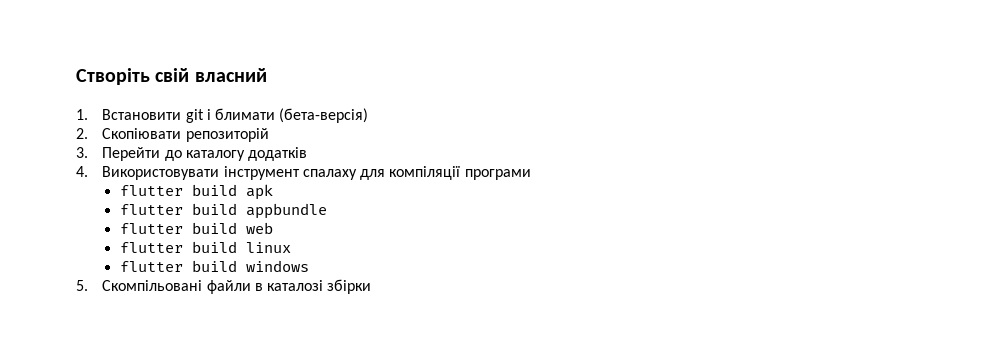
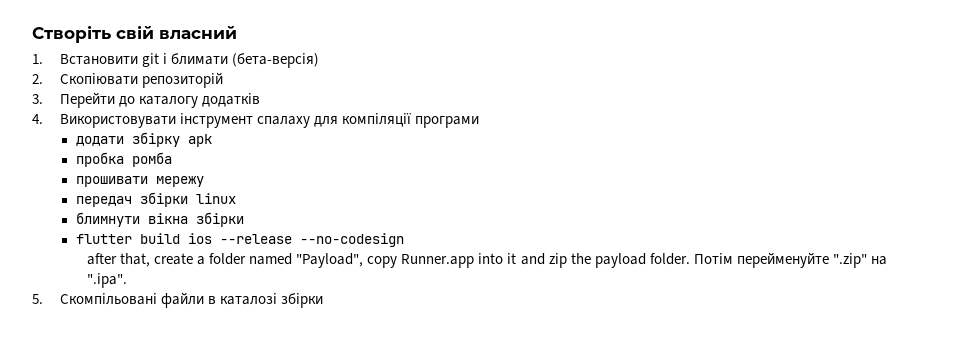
- flutter build apk
+ додати збірку apk
- flutter build appbundle
- flutter build web
- flutter build linux
- flutter build windows
+ пробка ромба
+ прошивати мережу
+ передач збірки linux
+ блимнути вікна збірки
+ flutter build ios --release --no-codesign
+ after that, create a folder named "Payload", copy Runner.app into it and zip the payload folder. Потім перейменуйте ".zip" на ".ipa".

